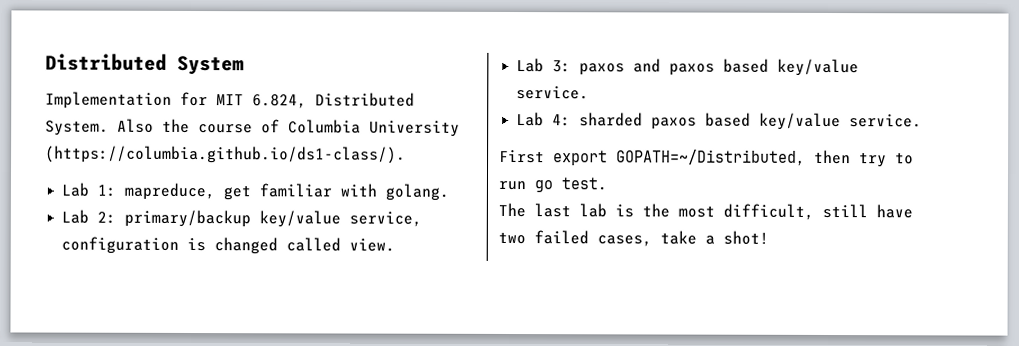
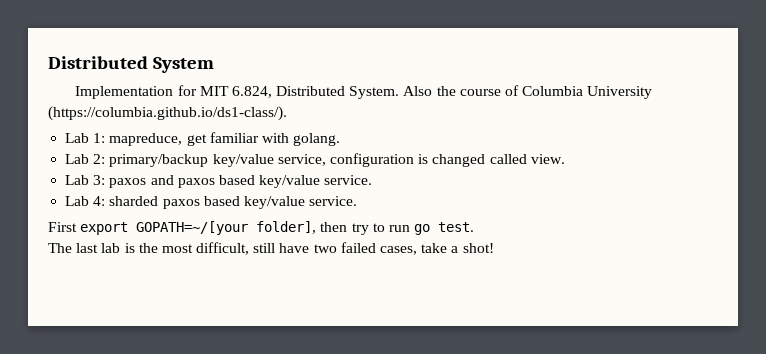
- First export GOPATH=~/Distributed, then try to run go test.
+ First export GOPATH=~/[your folder], then try to run go test.

